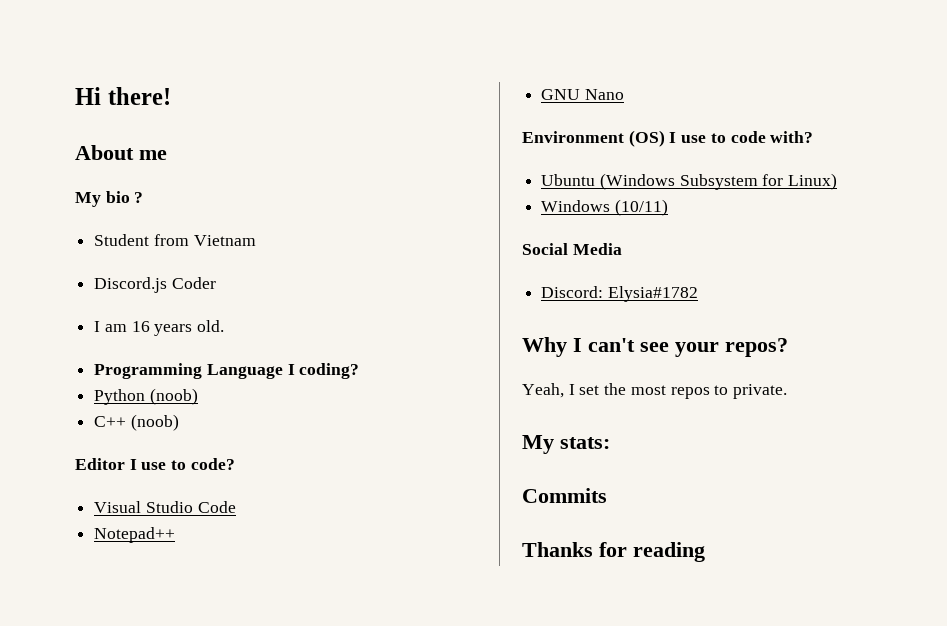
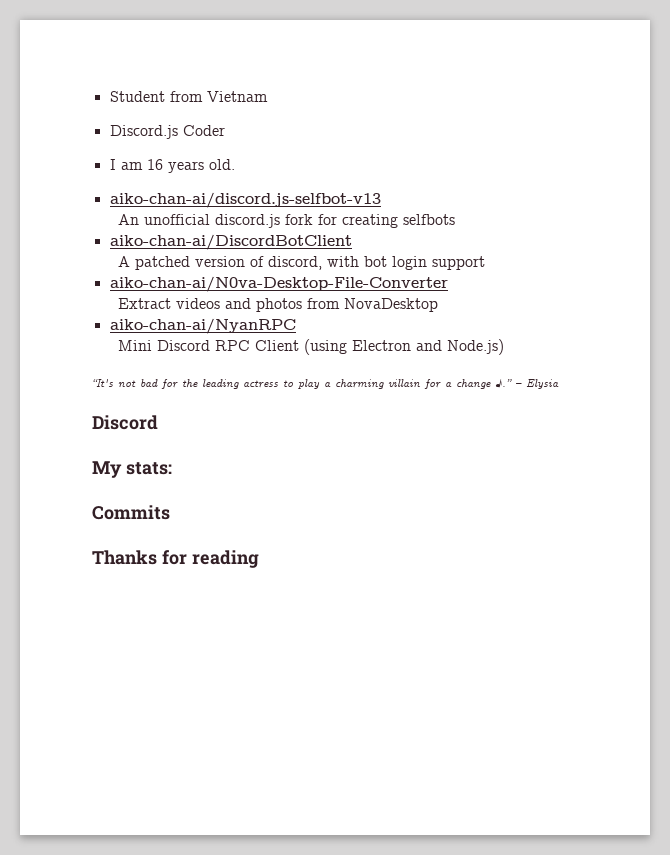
- Hi there!
- About me
- My bio ?
- Programming Language I coding?
- Python (noob)
- C++ (noob)
- Editor I use to code?
- Visual Studio Code
- Notepad++
- GNU Nano
- Environment (OS) I use to code with?
- Ubuntu (Windows Subsystem for Linux)
- Windows (10/11)
- Social Media
- Discord: Elysia#1782
- Why I can't see your repos?
- Yeah, I set the most repos to private.
+ aiko-chan-ai/discord.js-selfbot-v13
+ An unofficial discord.js fork for creating selfbots
+ aiko-chan-ai/DiscordBotClient
+ A patched version of discord, with bot login support
+ aiko-chan-ai/N0va-Desktop-File-Converter
+ Extract videos and photos from NovaDesktop
+ aiko-chan-ai/NyanRPC
+ Mini Discord RPC Client (using Electron and Node.js)
+ “It's not bad for the leading actress to play a charming villain for a change ♪.” – Elysia
+ Discord

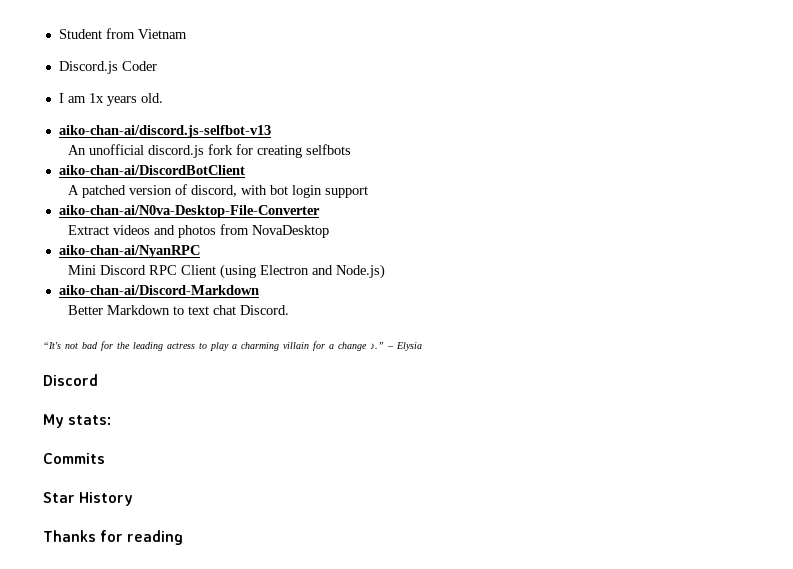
- I am 16 years old.
+ I am 1x years old.
+ aiko-chan-ai/Discord-Markdown
+ Better Markdown to text chat Discord.
+ Star History

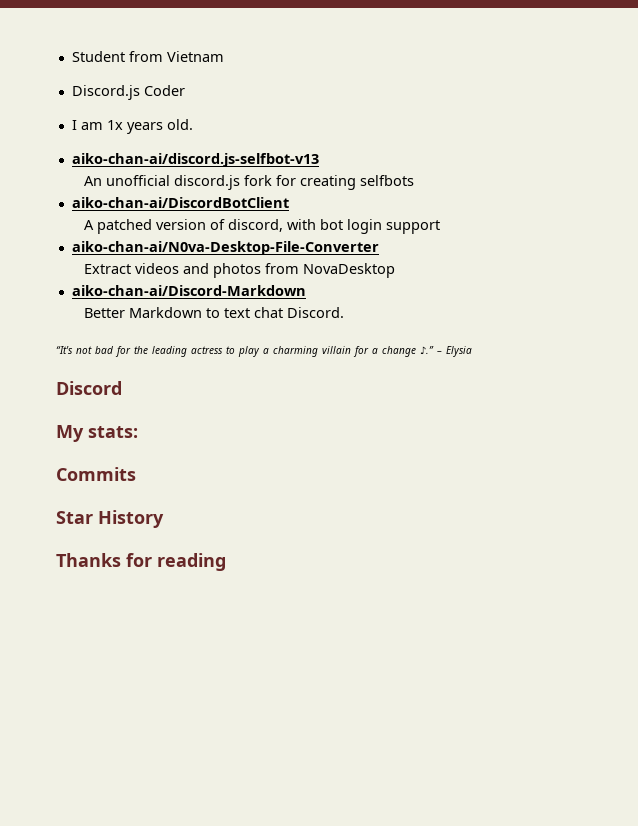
- aiko-chan-ai/NyanRPC
- Mini Discord RPC Client (using Electron and Node.js)

